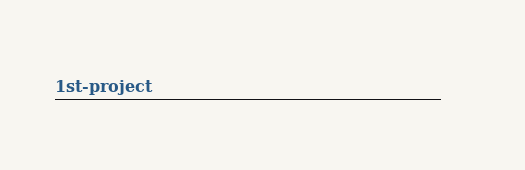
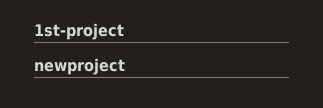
+ newproject

